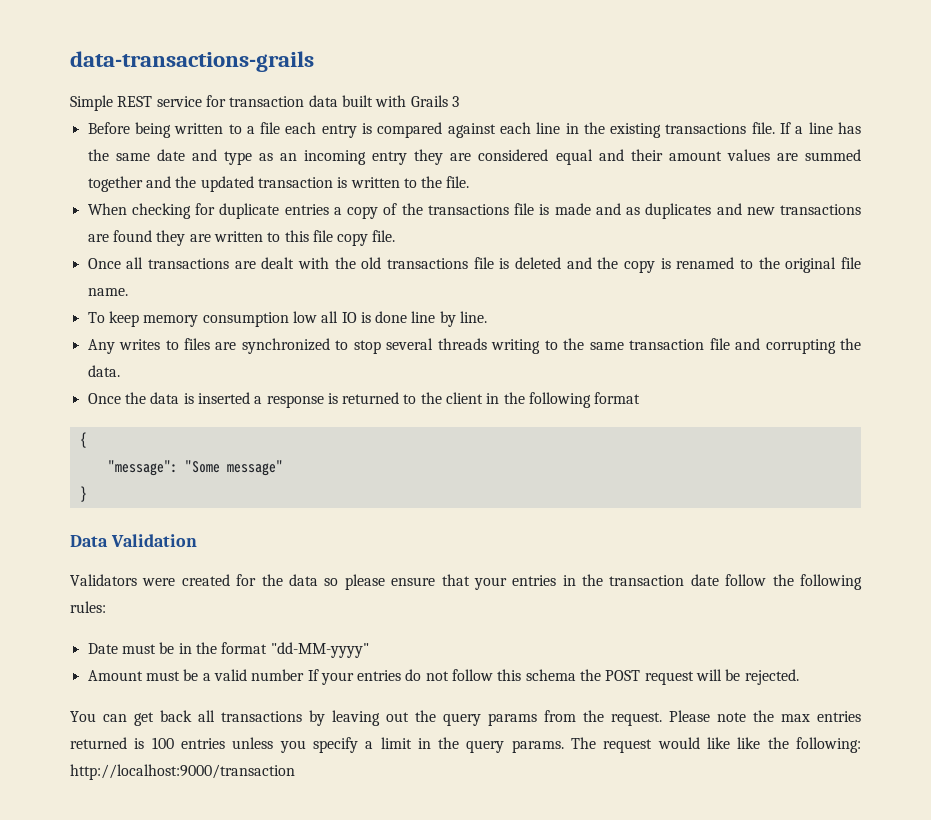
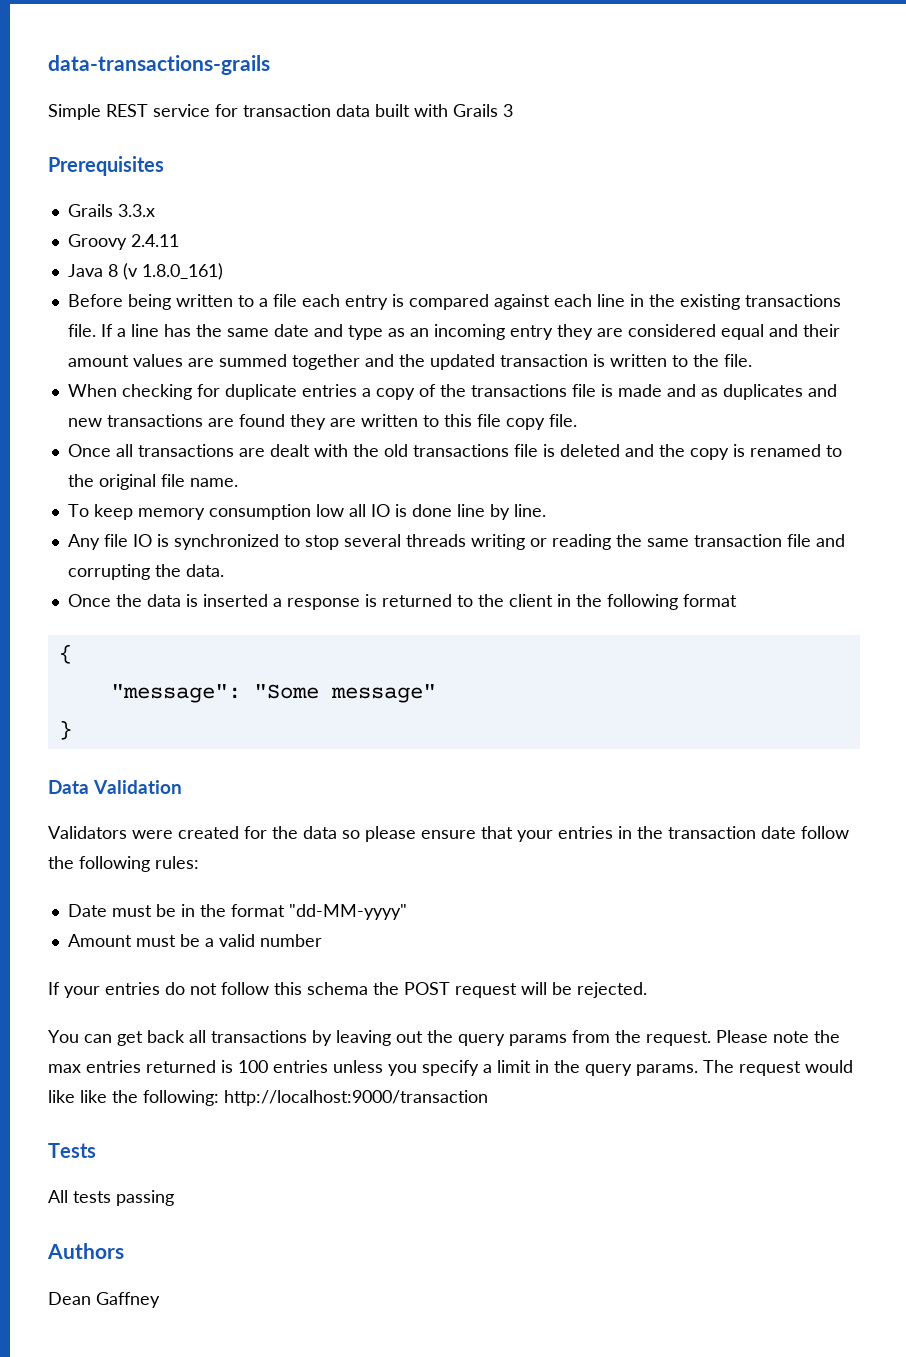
+ Prerequisites
+ Grails 3.3.x
+ Groovy 2.4.11
+ Java 8 (v 1.8.0_161)
- Any writes to files are synchronized to stop several threads writing to the same transaction file and corrupting the data.
+ Any file IO is synchronized to stop several threads writing or reading the same transaction file and corrupting the data.
- Amount must be a valid number If your entries do not follow this schema the POST request will be rejected.
+ Amount must be a valid number
+ If your entries do not follow this schema the POST request will be rejected.
+ Tests
+ All tests passing
+ Authors
+ Dean Gaffney

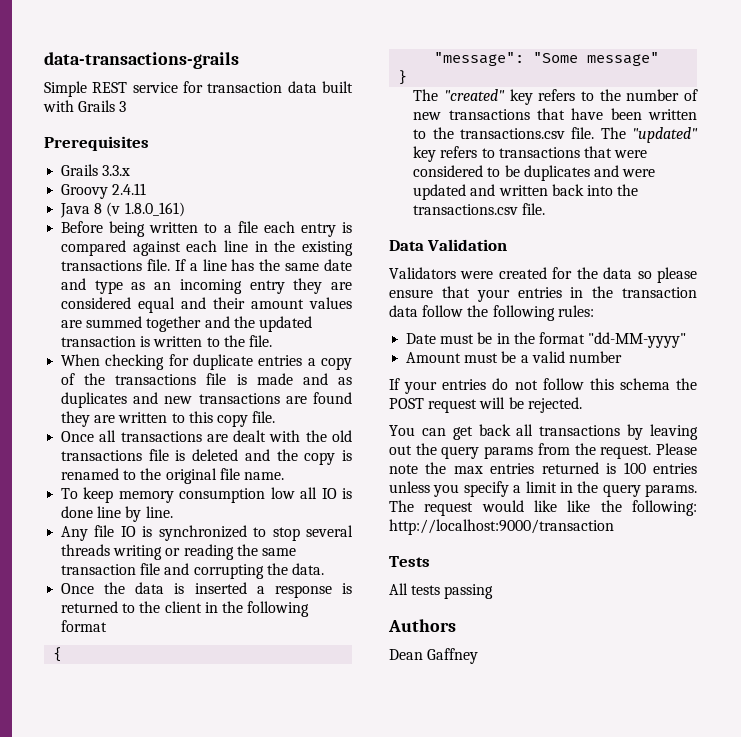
- When checking for duplicate entries a copy of the transactions file is made and as duplicates and new transactions are found they are written to this file copy file.
+ When checking for duplicate entries a copy of the transactions file is made and as duplicates and new transactions are found they are written to this copy file.
+ The "created" key refers to the number of new transactions that have been written to the transactions.csv file. The "updated" key refers to transactions that were considered to be duplicates and were updated and written back into the transactions.csv file.
- Validators were created for the data so please ensure that your entries in the transaction date follow the following rules:
+ Validators were created for the data so please ensure that your entries in the transaction data follow the following rules:

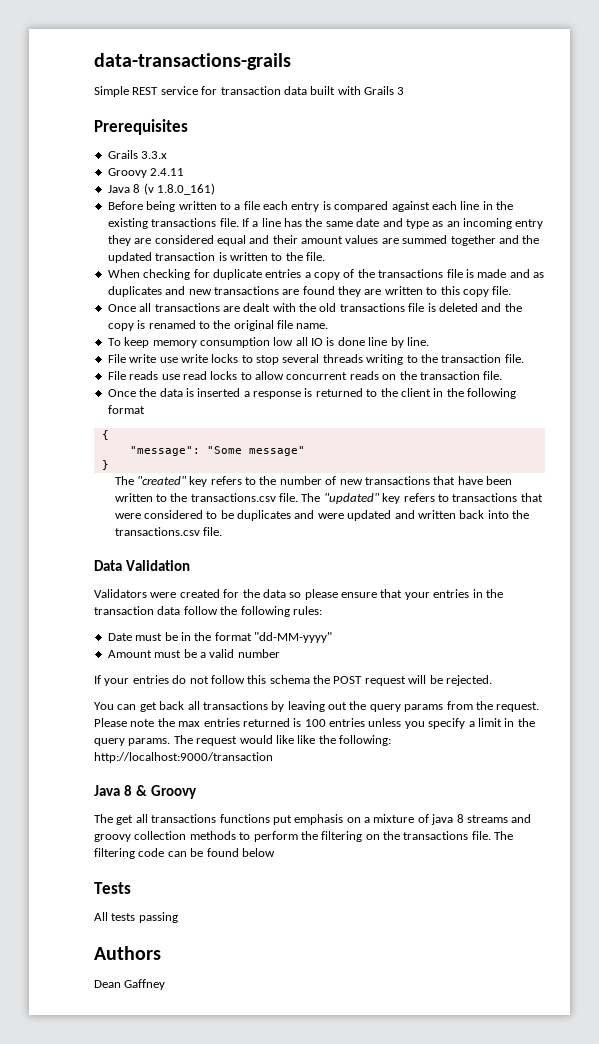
- Any file IO is synchronized to stop several threads writing or reading the same transaction file and corrupting the data.
+ File write use write locks to stop several threads writing to the transaction file.
+ File reads use read locks to allow concurrent reads on the transaction file.
+ Java 8 & Groovy
+ The get all transactions functions put emphasis on a mixture of java 8 streams and groovy collection methods to perform the filtering on the transactions file. The filtering code can be found below

